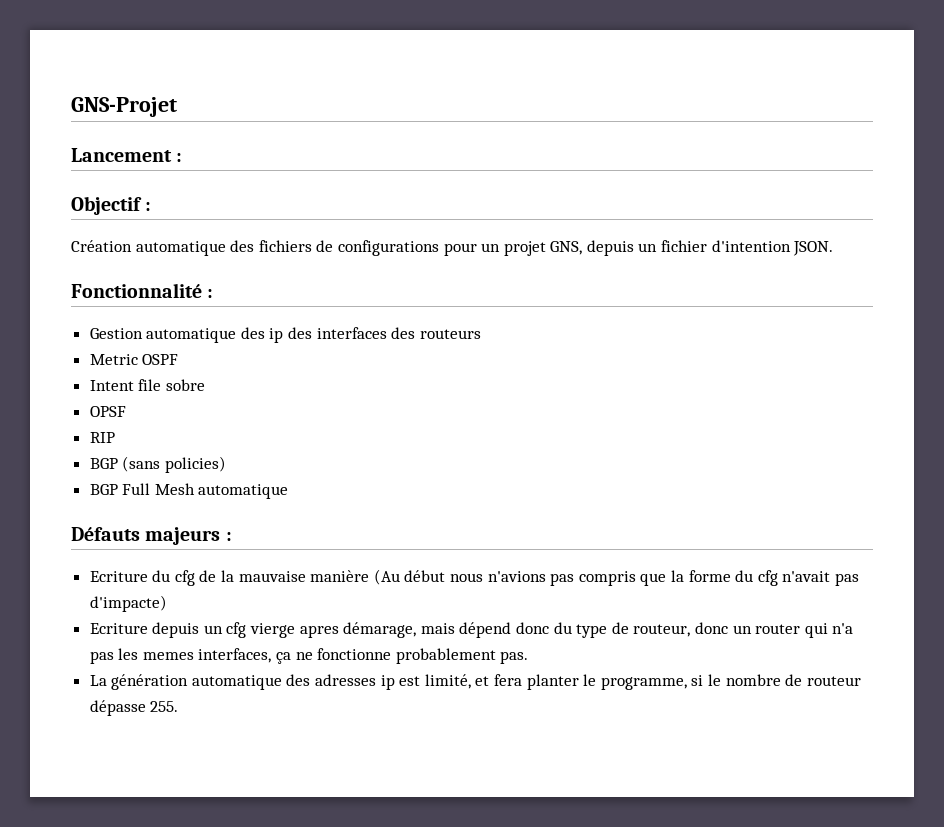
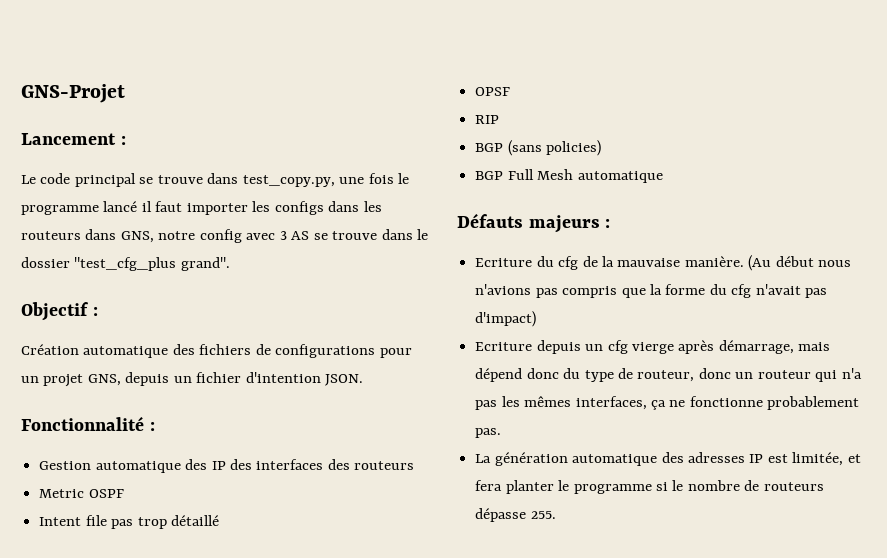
+ Le code principal se trouve dans test_copy.py, une fois le programme lancé il faut importer les configs dans les routeurs dans GNS, notre config avec 3 AS se trouve dans le dossier "test_cfg_plus grand".
- Gestion automatique des ip des interfaces des routeurs
+ Gestion automatique des IP des interfaces des routeurs
- Intent file sobre
+ Intent file pas trop détaillé
- Ecriture du cfg de la mauvaise manière (Au début nous n'avions pas compris que la forme du cfg n'avait pas d'impacte)
+ Ecriture du cfg de la mauvaise manière. (Au début nous n'avions pas compris que la forme du cfg n'avait pas d'impact)
- Ecriture depuis un cfg vierge apres démarage, mais dépend donc du type de routeur, donc un router qui n'a pas les memes interfaces, ça ne fonctionne probablement pas.
+ Ecriture depuis un cfg vierge après démarrage, mais dépend donc du type de routeur, donc un routeur qui n'a pas les mêmes interfaces, ça ne fonctionne probablement pas.
- La génération automatique des adresses ip est limité, et fera planter le programme, si le nombre de routeur dépasse 255.
+ La génération automatique des adresses IP est limitée, et fera planter le programme si le nombre de routeurs dépasse 255.

